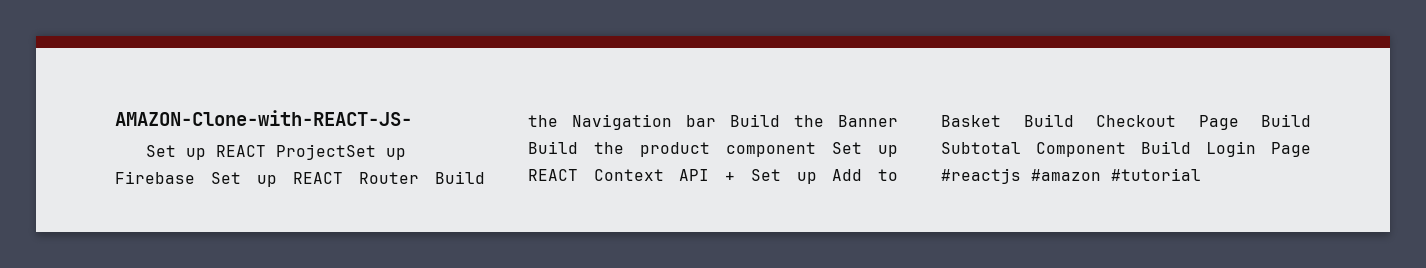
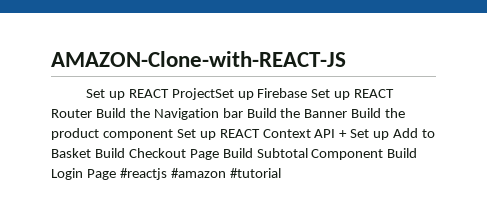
- AMAZON-Clone-with-REACT-JS-
+ AMAZON-Clone-with-REACT-JS

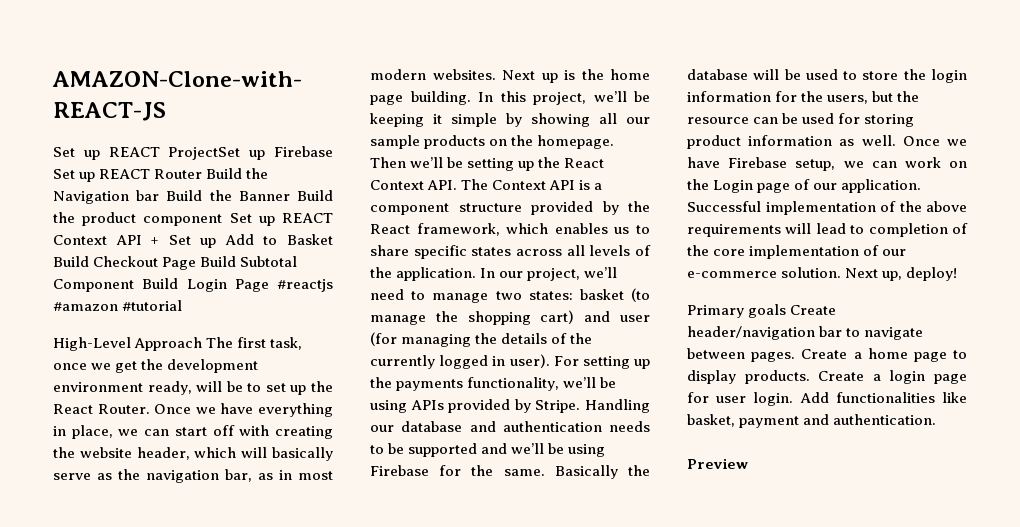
+ High-Level Approach The first task, once we get the development environment ready, will be to set up the React Router. Once we have everything in place, we can start off with creating the website header, which will basically serve as the navigation bar, as in most modern websites. Next up is the home page building. In this project, we’ll be keeping it simple by showing all our sample products on the homepage. Then we’ll be setting up the React Context API. The Context API is a component structure provided by the React framework, which enables us to share specific states across all levels of the application. In our project, we’ll need to manage two states: basket (to manage the shopping cart) and user (for managing the details of the currently logged in user). For setting up the payments functionality, we’ll be using APIs provided by Stripe. Handling our database and authentication needs to be supported and we’ll be using Firebase for the same. Basically the database will be used to store the login information for the users, but the resource can be used for storing product information as well. Once we have Firebase setup, we can work on the Login page of our application. Successful implementation of the above requirements will lead to completion of the core implementation of our e-commerce solution. Next up, deploy!
+ Primary goals Create header/navigation bar to navigate between pages. Create a home page to display products. Create a login page for user login. Add functionalities like basket, payment and authentication.
+ Preview

